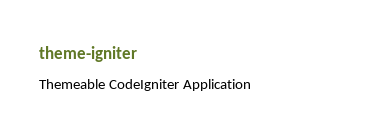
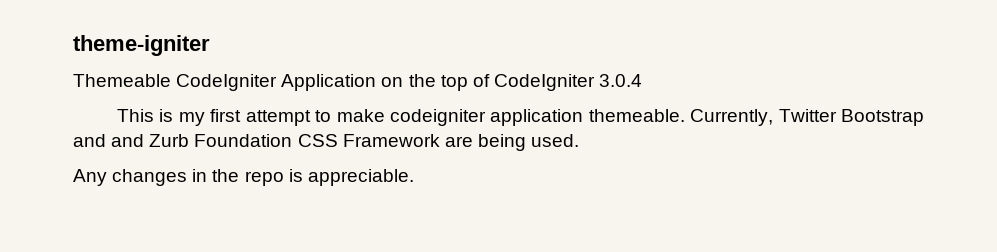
- Themeable CodeIgniter Application
+ Themeable CodeIgniter Application on the top of CodeIgniter 3.0.4
+ This is my first attempt to make codeigniter application themeable. Currently, Twitter Bootstrap and and Zurb Foundation CSS Framework are being used.
+ Any changes in the repo is appreciable.

